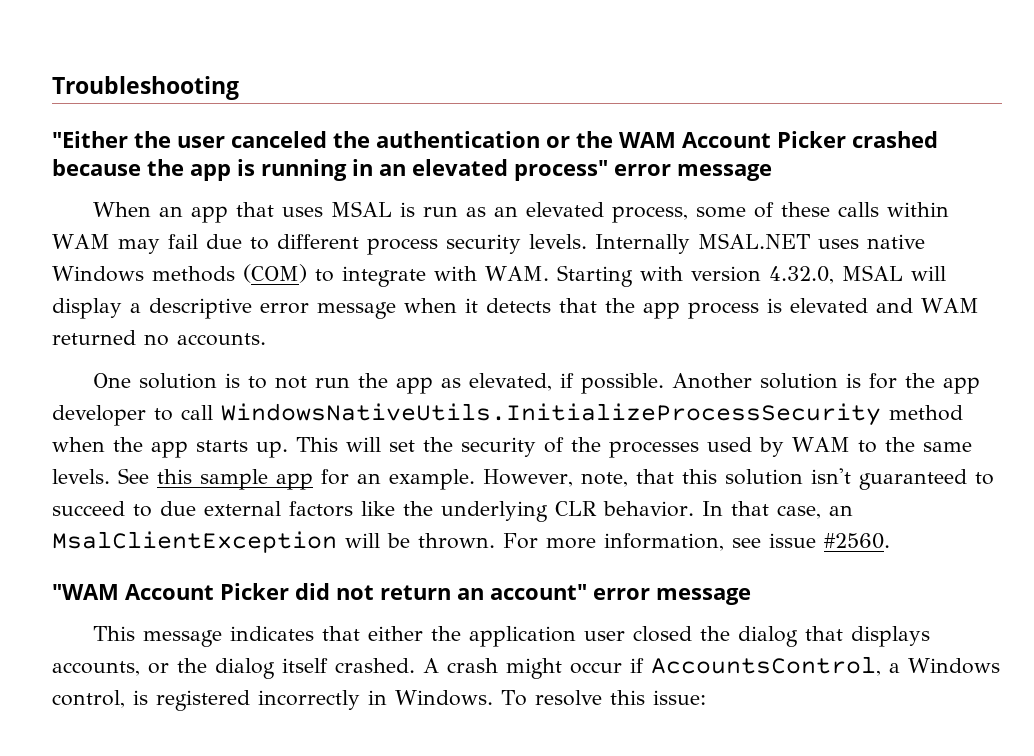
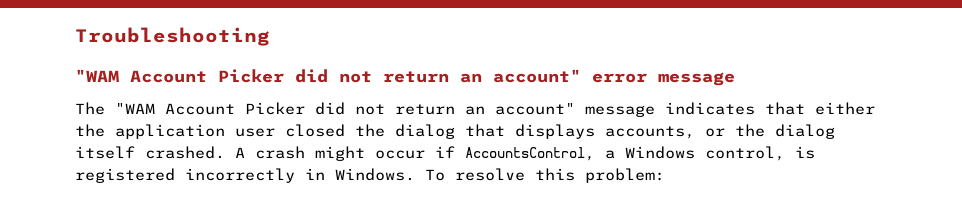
- "Either the user canceled the authentication or the WAM Account Picker crashed because the app is running in an elevated process" error message
- When an app that uses MSAL is run as an elevated process, some of these calls within WAM may fail due to different process security levels. Internally MSAL.NET uses native Windows methods (COM) to integrate with WAM. Starting with version 4.32.0, MSAL will display a descriptive error message when it detects that the app process is elevated and WAM returned no accounts.
- One solution is to not run the app as elevated, if possible. Another solution is for the app developer to call WindowsNativeUtils.InitializeProcessSecurity method when the app starts up. This will set the security of the processes used by WAM to the same levels. See this sample app for an example. However, note, that this solution isn't guaranteed to succeed to due external factors like the underlying CLR behavior. In that case, an MsalClientException will be thrown. For more information, see issue #2560.
- This message indicates that either the application user closed the dialog that displays accounts, or the dialog itself crashed.
+ The "WAM Account Picker did not return an account" message indicates that either the application user closed the dialog that displays accounts, or the dialog itself crashed.
- To resolve this issue:
+ To resolve this problem:

